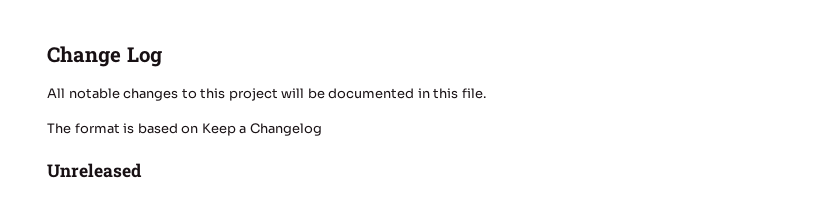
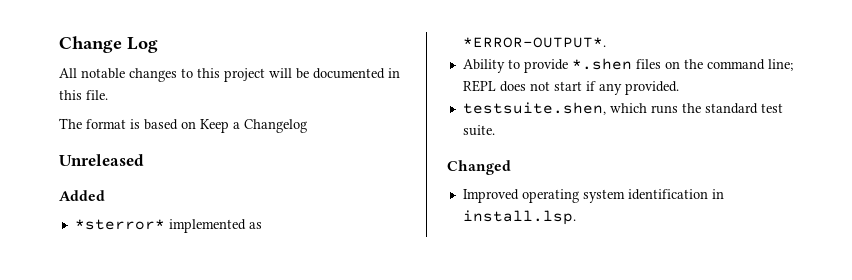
+ Added
+ *sterror* implemented as *ERROR-OUTPUT*.
+ Ability to provide *.shen files on the command line; REPL does not start if any provided.
+ testsuite.shen, which runs the standard test suite.
+ Changed
+ Improved operating system identification in install.lsp.

